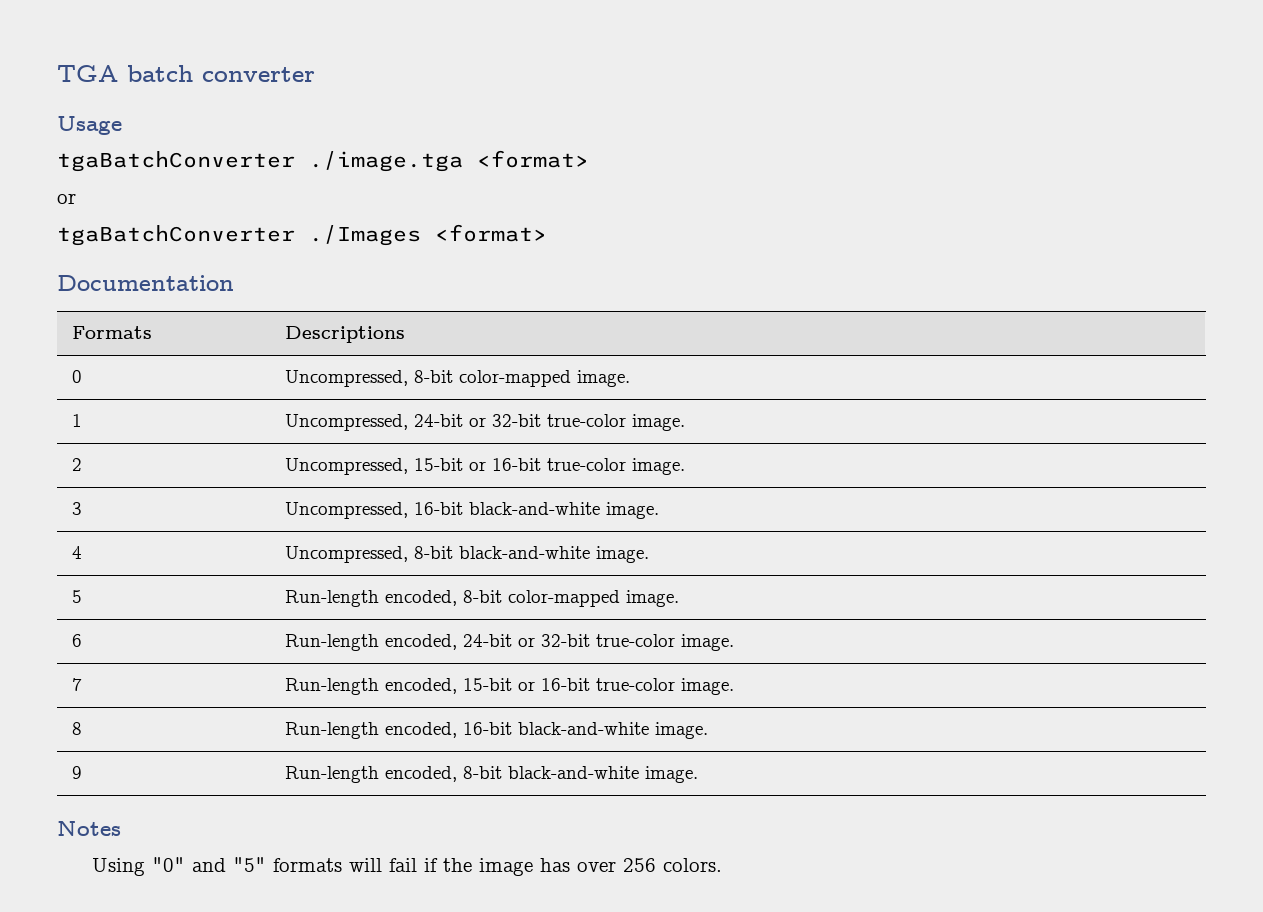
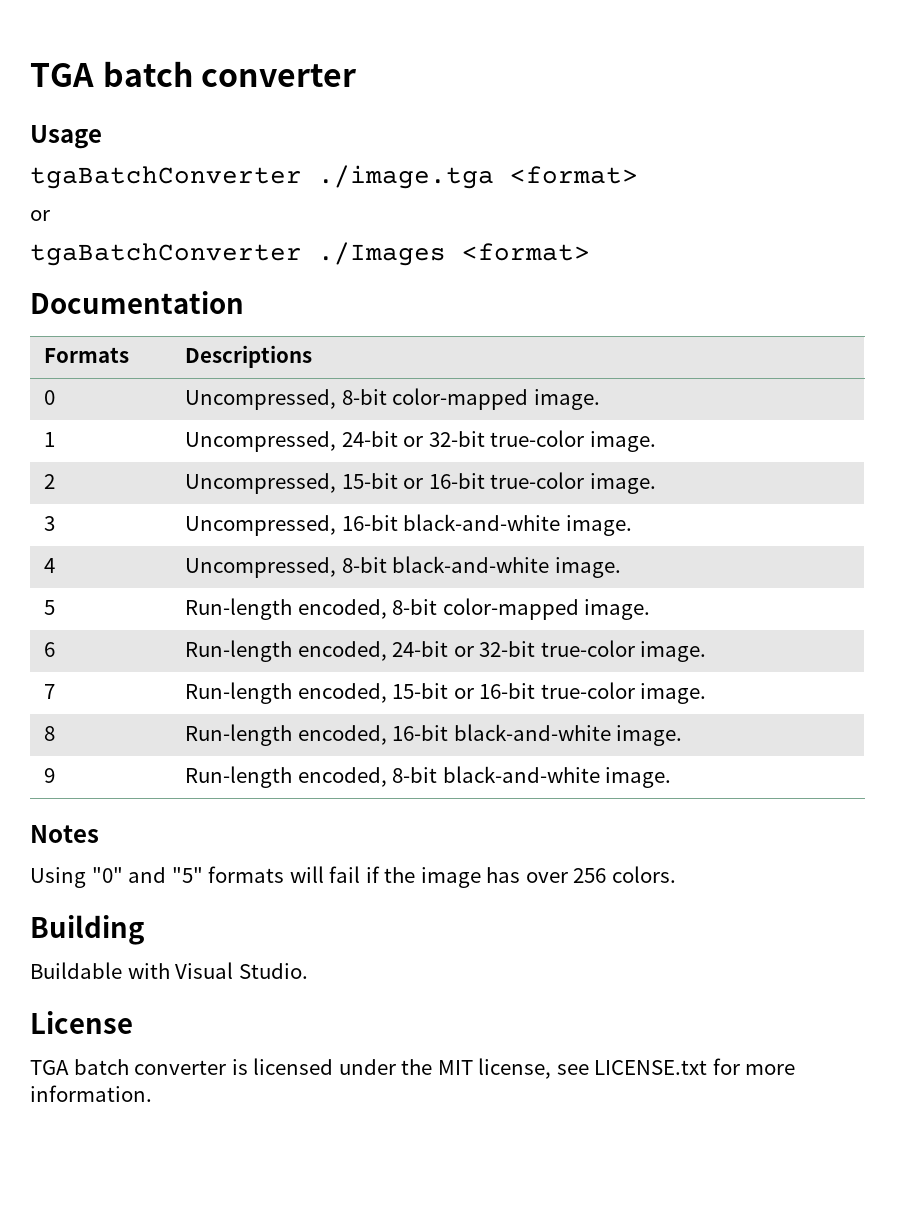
+ Building
+ Buildable with Visual Studio.
+ License
+ TGA batch converter is licensed under the MIT license, see LICENSE.txt for more information.

